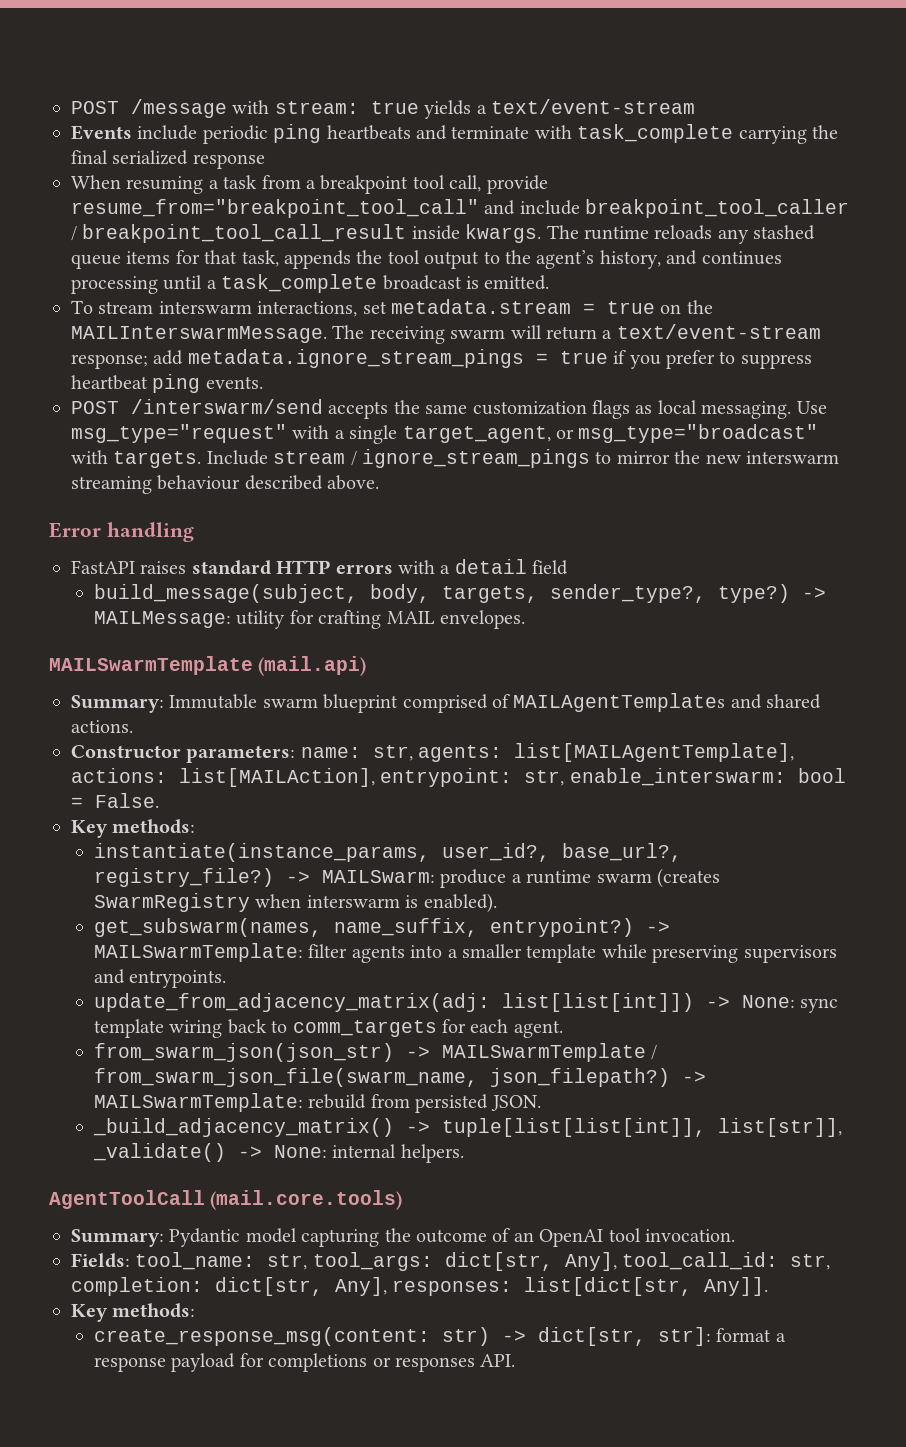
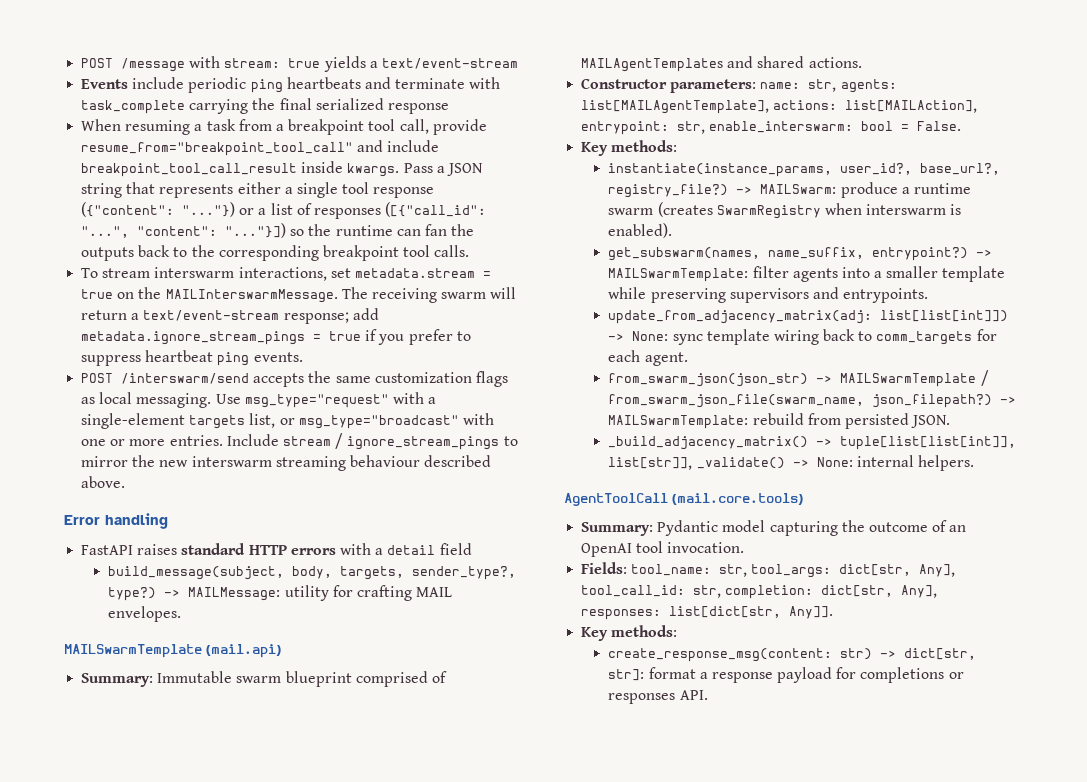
- When resuming a task from a breakpoint tool call, provide resume_from="breakpoint_tool_call" and include breakpoint_tool_caller / breakpoint_tool_call_result inside kwargs.
+ When resuming a task from a breakpoint tool call, provide resume_from="breakpoint_tool_call" and include breakpoint_tool_call_result inside kwargs.
- The runtime reloads any stashed queue items for that task, appends the tool output to the agent’s history, and continues processing until a task_complete broadcast is emitted.
+ Pass a JSON string that represents either a single tool response ({"content": "..."}) or a list of responses ([{"call_id": "...", "content": "..."}]) so the runtime can fan the outputs back to the corresponding breakpoint tool calls.
- Use msg_type="request" with a single target_agent, or msg_type="broadcast" with targets.
+ Use msg_type="request" with a single-element targets list, or msg_type="broadcast" with one or more entries.

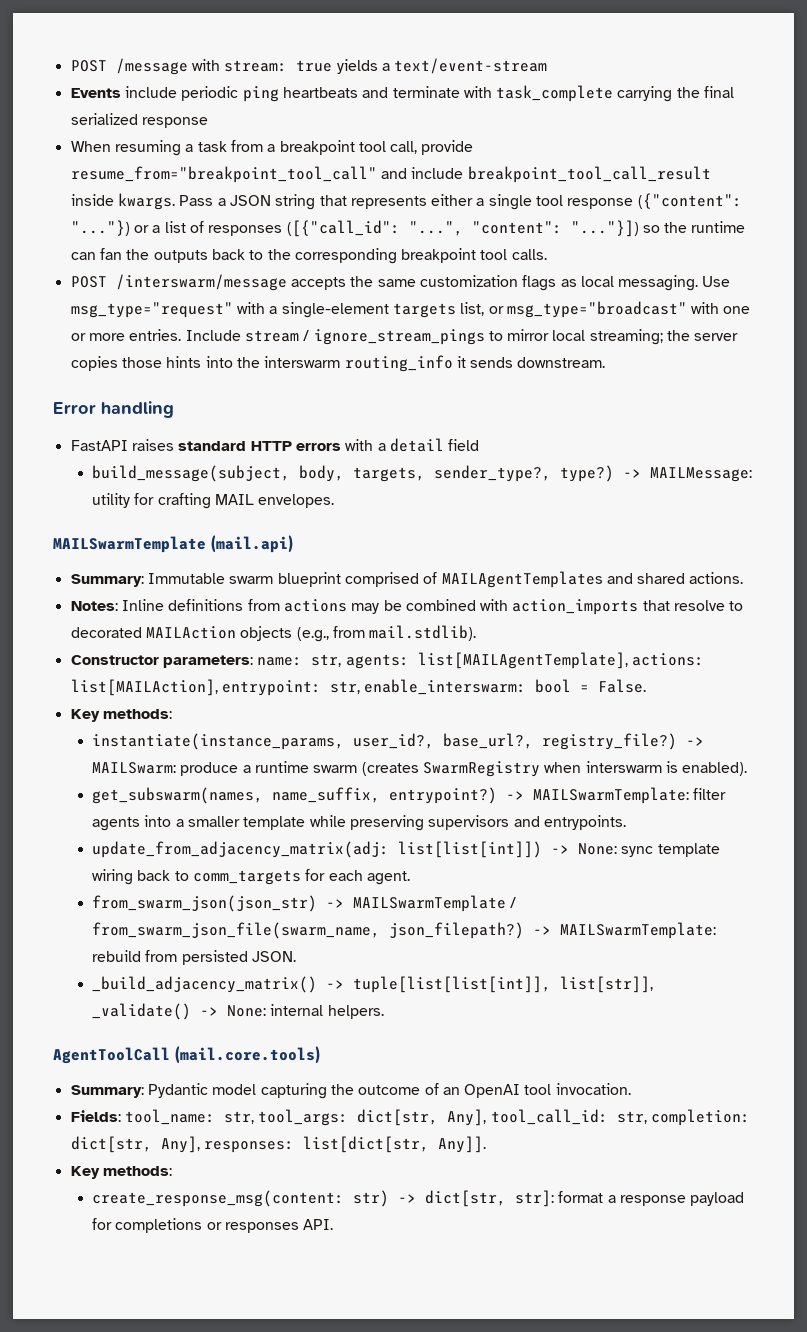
- To stream interswarm interactions, set metadata.stream = true on the MAILInterswarmMessage. The receiving swarm will return a text/event-stream response; add metadata.ignore_stream_pings = true if you prefer to suppress heartbeat ping events.
- POST /interswarm/send accepts the same customization flags as local messaging.
+ POST /interswarm/message accepts the same customization flags as local messaging.
- Include stream / ignore_stream_pings to mirror the new interswarm streaming behaviour described above.
+ Include stream / ignore_stream_pings to mirror local streaming; the server copies those hints into the interswarm routing_info it sends downstream.
+ Notes: Inline definitions from actions may be combined with action_imports that resolve to decorated MAILAction objects (e.g., from mail.stdlib).

